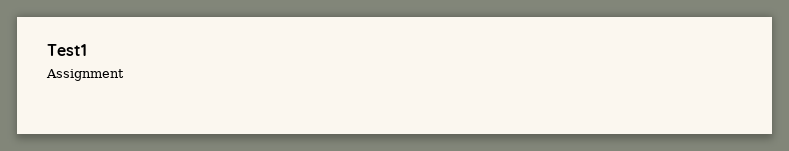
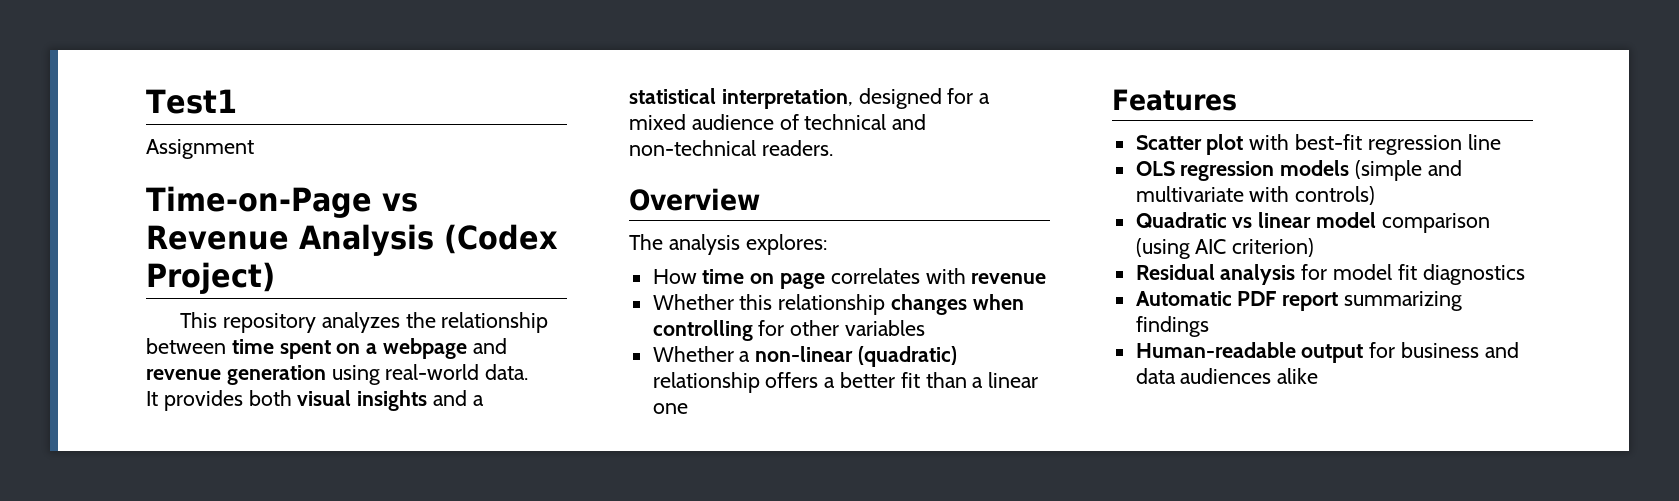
+ Time-on-Page vs Revenue Analysis (Codex Project)
+ This repository analyzes the relationship between time spent on a webpage and revenue generation using real-world data.
+ It provides both visual insights and a statistical interpretation, designed for a mixed audience of technical and non-technical readers.
+ Overview
+ The analysis explores:
+ How time on page correlates with revenue
+ Whether this relationship changes when controlling for other variables
+ Whether a non-linear (quadratic) relationship offers a better fit than a linear one
+ Features
+ Scatter plot with best-fit regression line
+ OLS regression models (simple and multivariate with controls)
+ Quadratic vs linear model comparison (using AIC criterion)
+ Residual analysis for model fit diagnostics
+ Automatic PDF report summarizing findings
+ Human-readable output for business and data audiences alike

